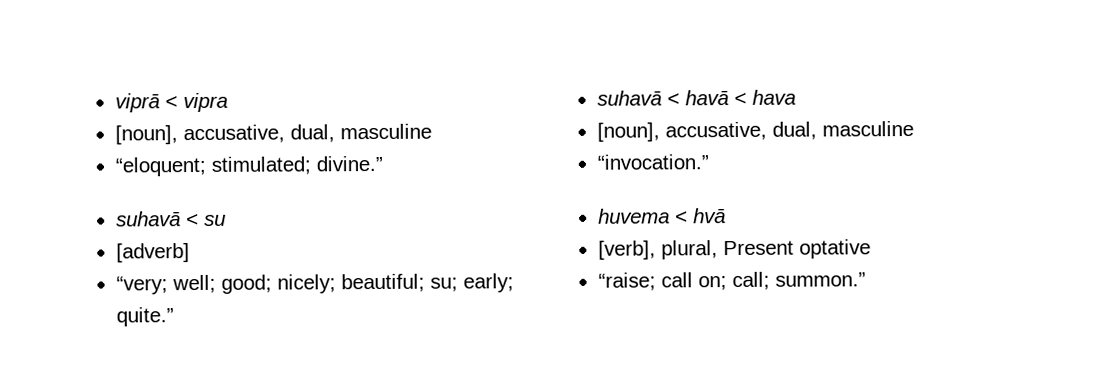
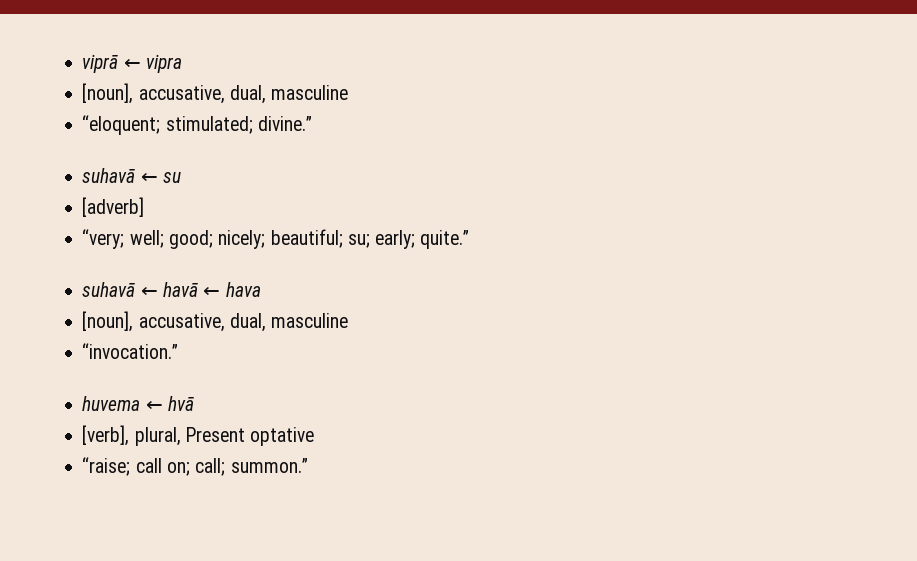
- viprā < vipra
+ viprā ← vipra
- suhavā < su
+ suhavā ← su
- suhavā < havā < hava
+ suhavā ← havā ← hava
- huvema < hvā
+ huvema ← hvā

